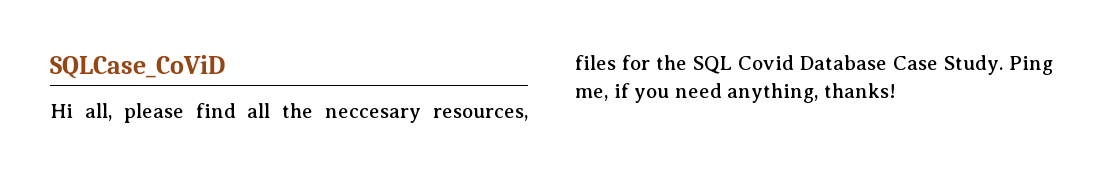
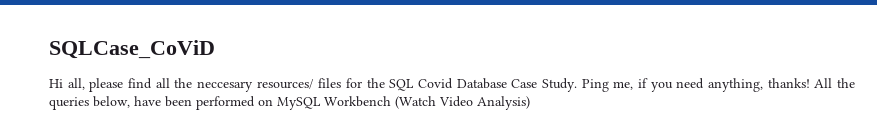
- Hi all, please find all the neccesary resources, files for the SQL Covid Database Case Study.
+ Hi all, please find all the neccesary resources/ files for the SQL Covid Database Case Study.
+ All the queries below, have been performed on MySQL Workbench (Watch Video Analysis)

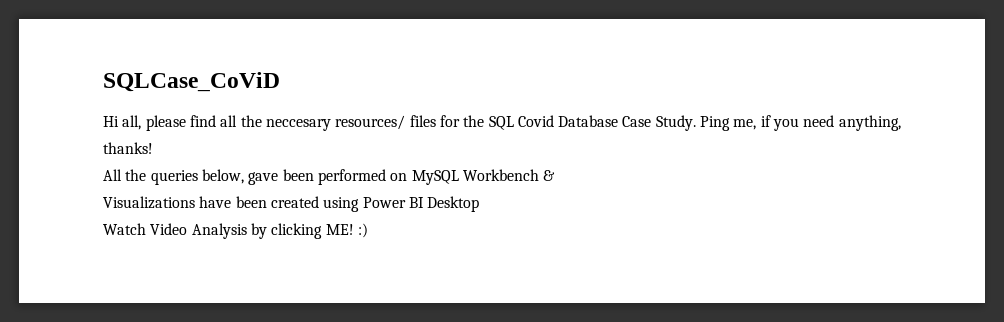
- Ping me, if you need anything, thanks! All the queries below, have been performed on MySQL Workbench (Watch Video Analysis)
+ Ping me, if you need anything, thanks!
+ All the queries below, gave been performed on MySQL Workbench &
+ Visualizations have been created using Power BI Desktop
+ Watch Video Analysis by clicking ME! :)

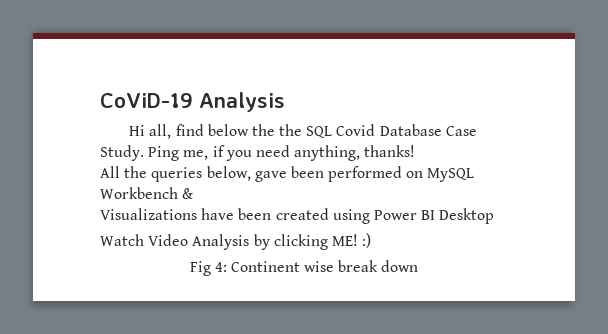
- SQLCase_CoViD
+ CoViD-19 Analysis
- Hi all, please find all the neccesary resources/ files for the SQL Covid Database Case Study.
+ Hi all, find below the the SQL Covid Database Case Study.
+ Fig 4: Continent wise break down

